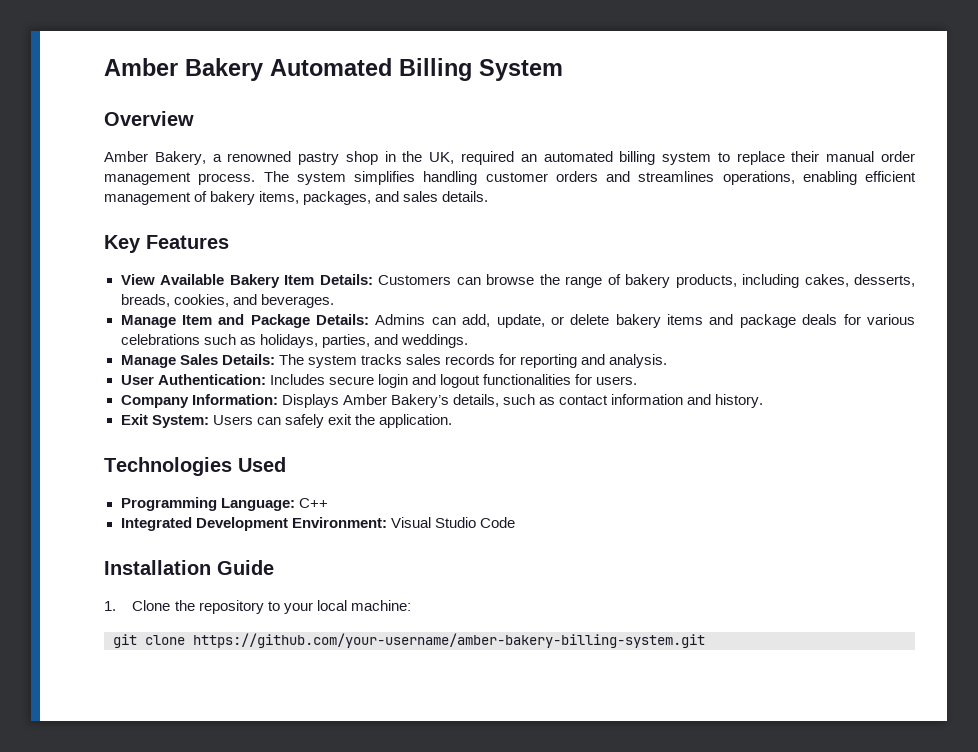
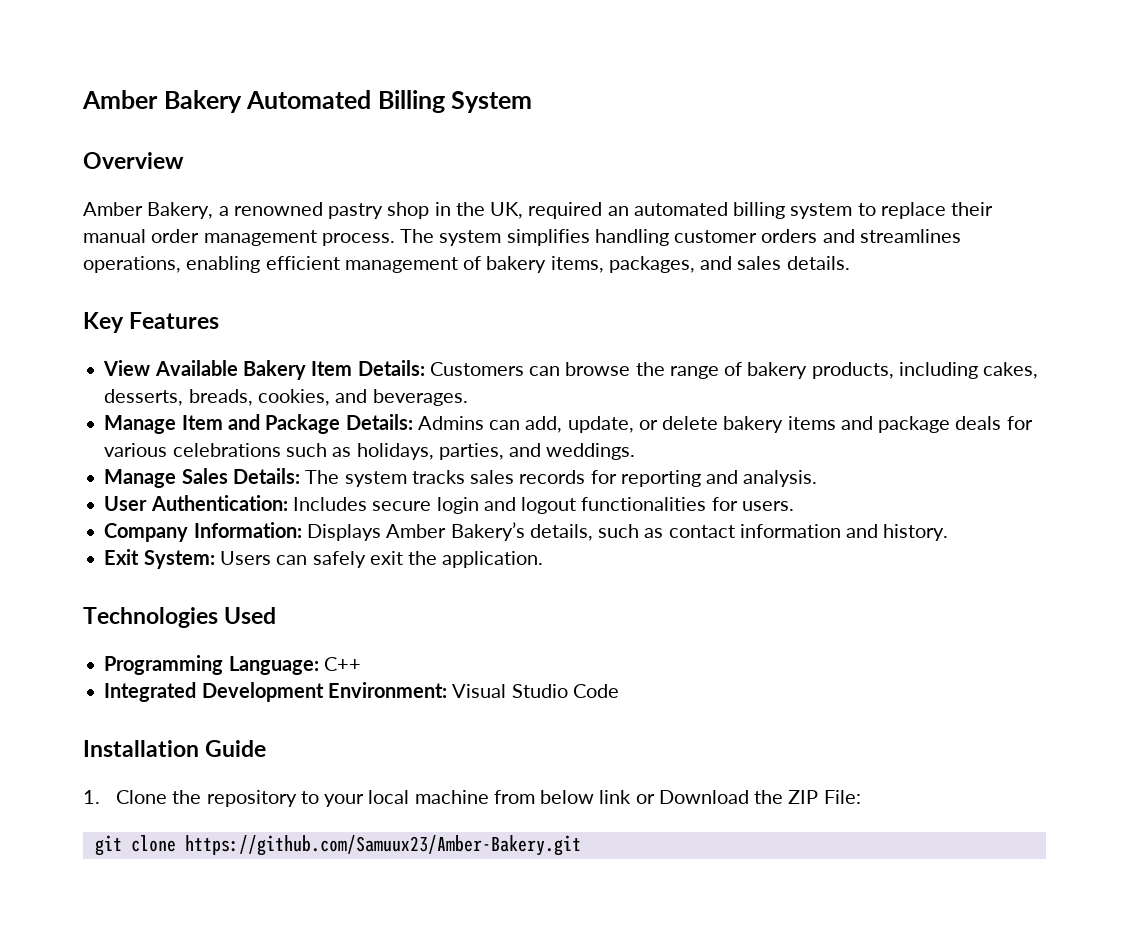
- 1. Clone the repository to your local machine:
+ 1. Clone the repository to your local machine from below link or Download the ZIP File:
- git clone https://github.com/your-username/amber-bakery-billing-system.git
+ git clone https://github.com/Samuux23/Amber-Bakery.git

